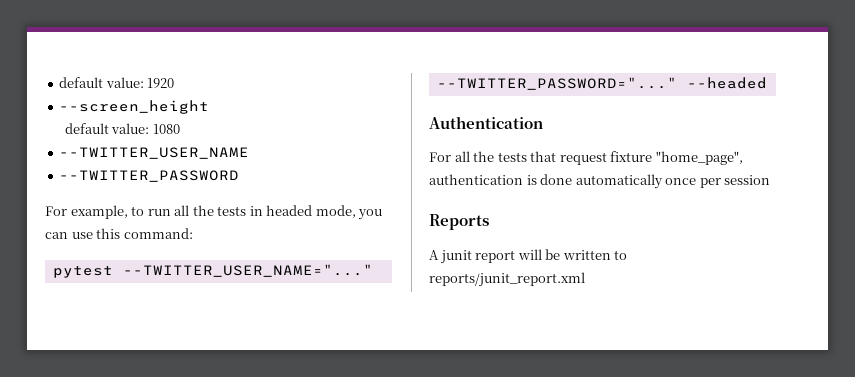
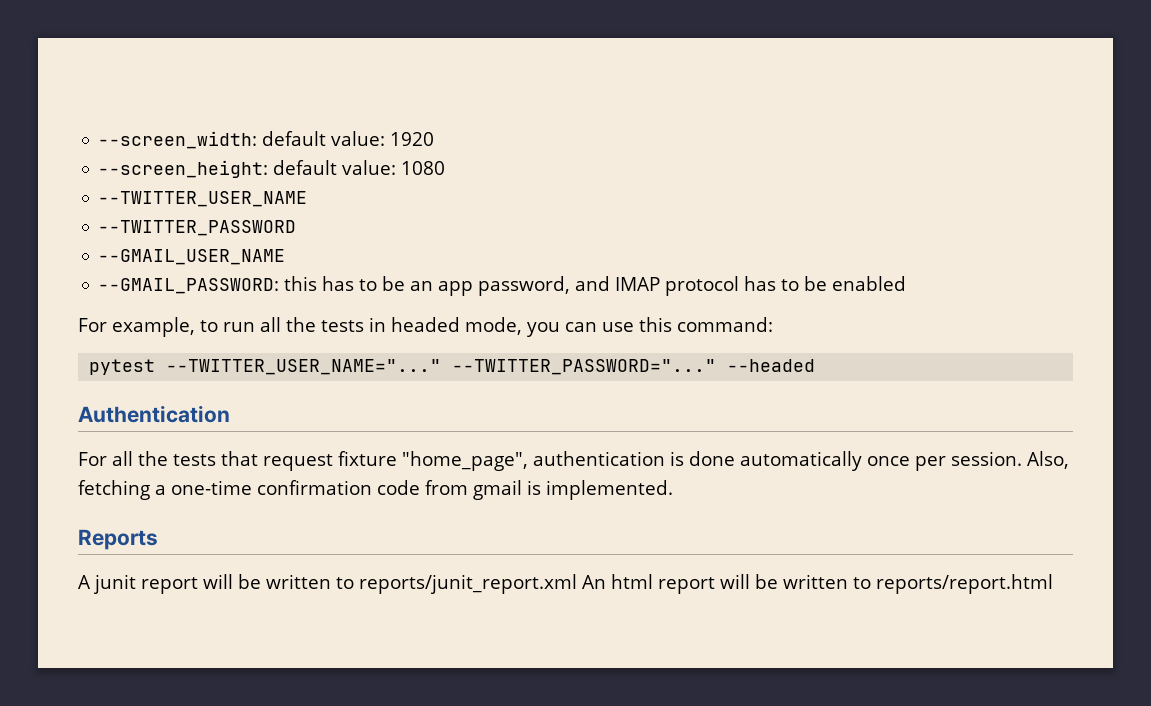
- default value: 1920
+ --screen_width: default value: 1920
- --screen_height
- default value: 1080
+ --screen_height: default value: 1080
+ --GMAIL_USER_NAME
+ --GMAIL_PASSWORD: this has to be an app password, and IMAP protocol has to be enabled
- For all the tests that request fixture "home_page", authentication is done automatically once per session
+ For all the tests that request fixture "home_page", authentication is done automatically once per session. Also, fetching a one-time confirmation code from gmail is implemented.
- A junit report will be written to reports/junit_report.xml
+ A junit report will be written to reports/junit_report.xml An html report will be written to reports/report.html

